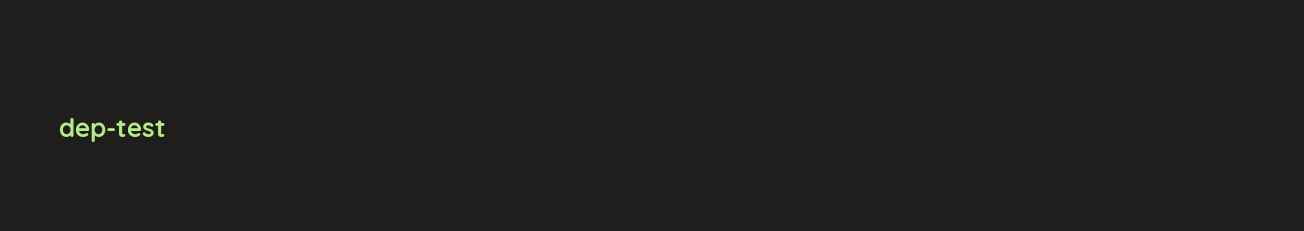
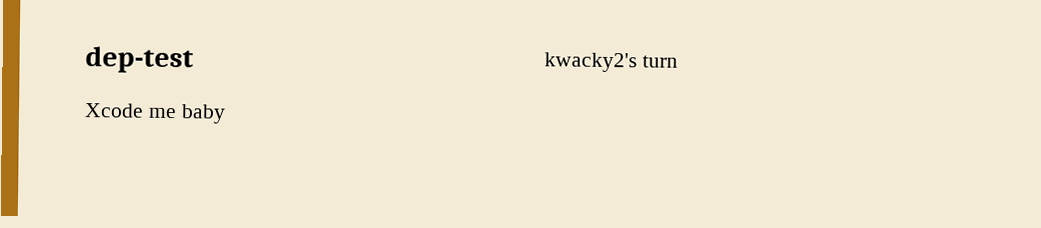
+ Xcode me baby
+ kwacky2's turn

